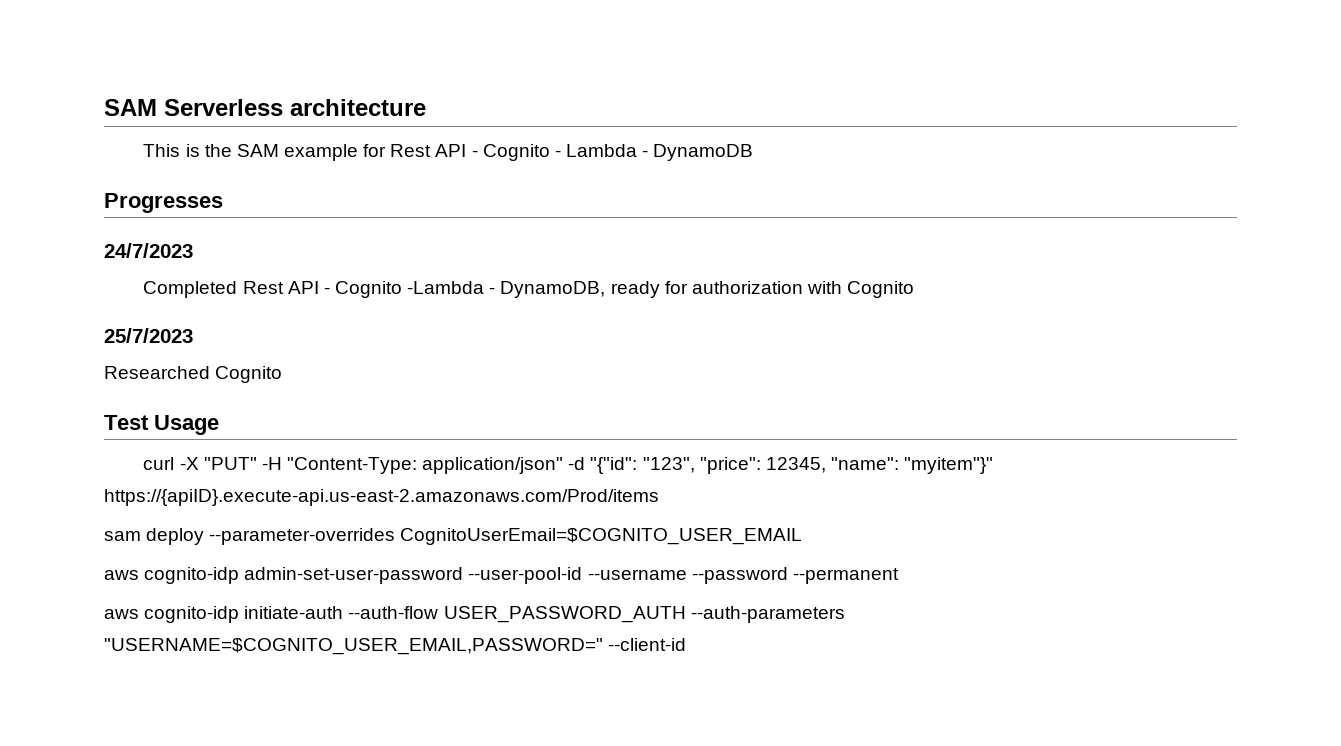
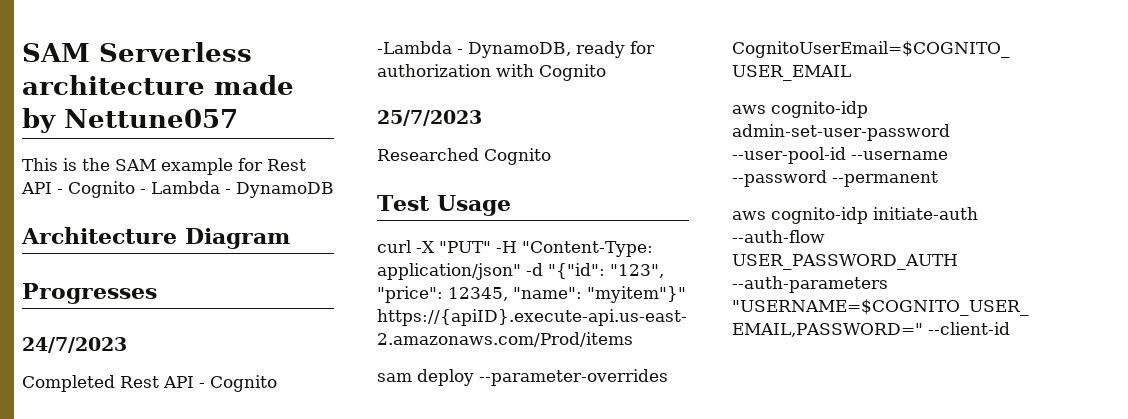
- SAM Serverless architecture
+ SAM Serverless architecture made by Nettune057
+ Architecture Diagram

